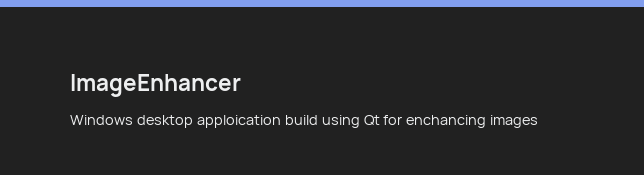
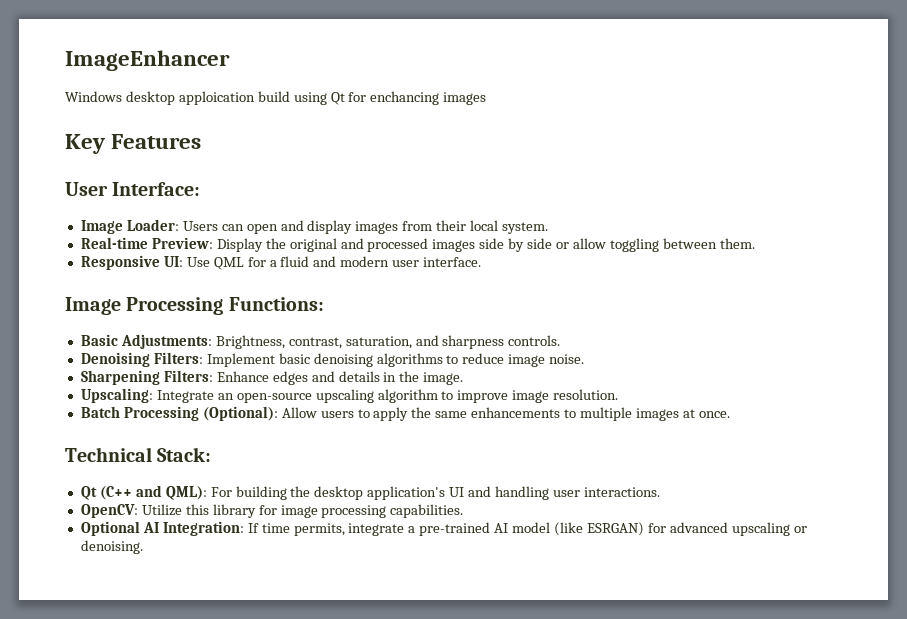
+ Key Features
+ User Interface:
+ Image Loader: Users can open and display images from their local system.
+ Real-time Preview: Display the original and processed images side by side or allow toggling between them.
+ Responsive UI: Use QML for a fluid and modern user interface.
+ Image Processing Functions:
+ Basic Adjustments: Brightness, contrast, saturation, and sharpness controls.
+ Denoising Filters: Implement basic denoising algorithms to reduce image noise.
+ Sharpening Filters: Enhance edges and details in the image.
+ Upscaling: Integrate an open-source upscaling algorithm to improve image resolution.
+ Batch Processing (Optional): Allow users to apply the same enhancements to multiple images at once.
+ Technical Stack:
+ Qt (C++ and QML): For building the desktop application's UI and handling user interactions.
+ OpenCV: Utilize this library for image processing capabilities.
+ Optional AI Integration: If time permits, integrate a pre-trained AI model (like ESRGAN) for advanced upscaling or denoising.

